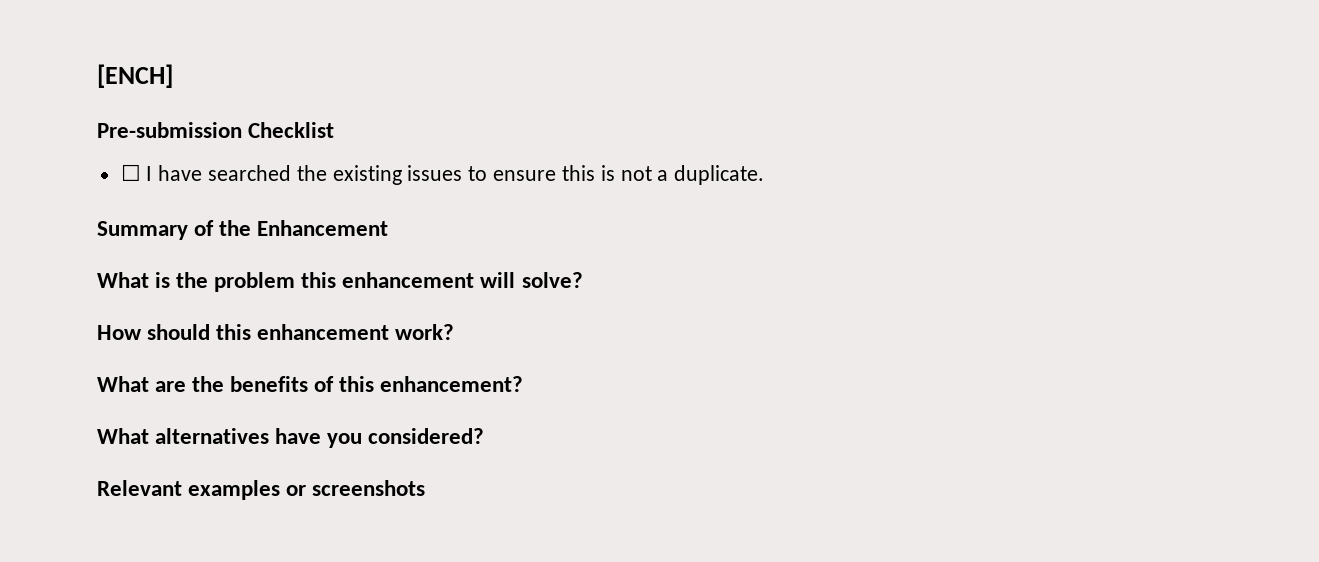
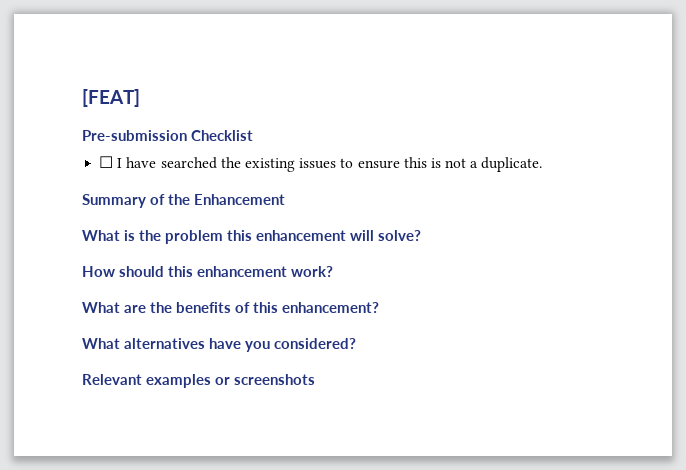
- [ENCH]
+ [FEAT]

